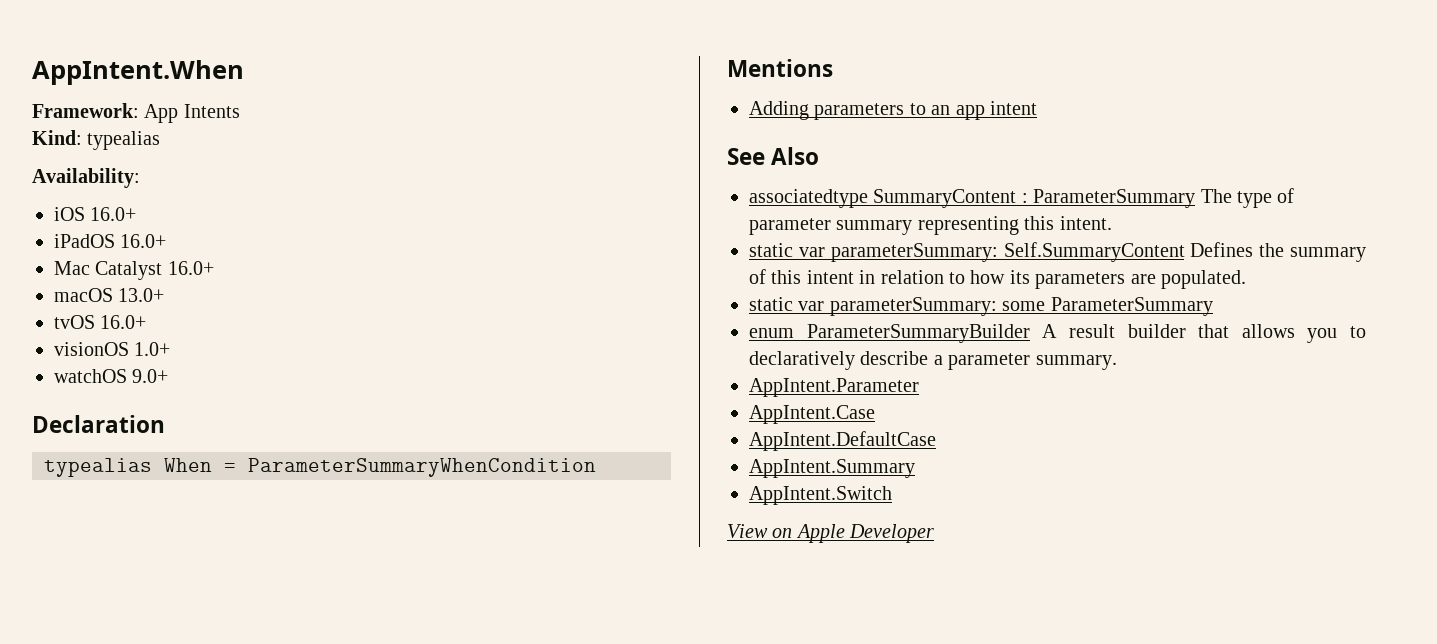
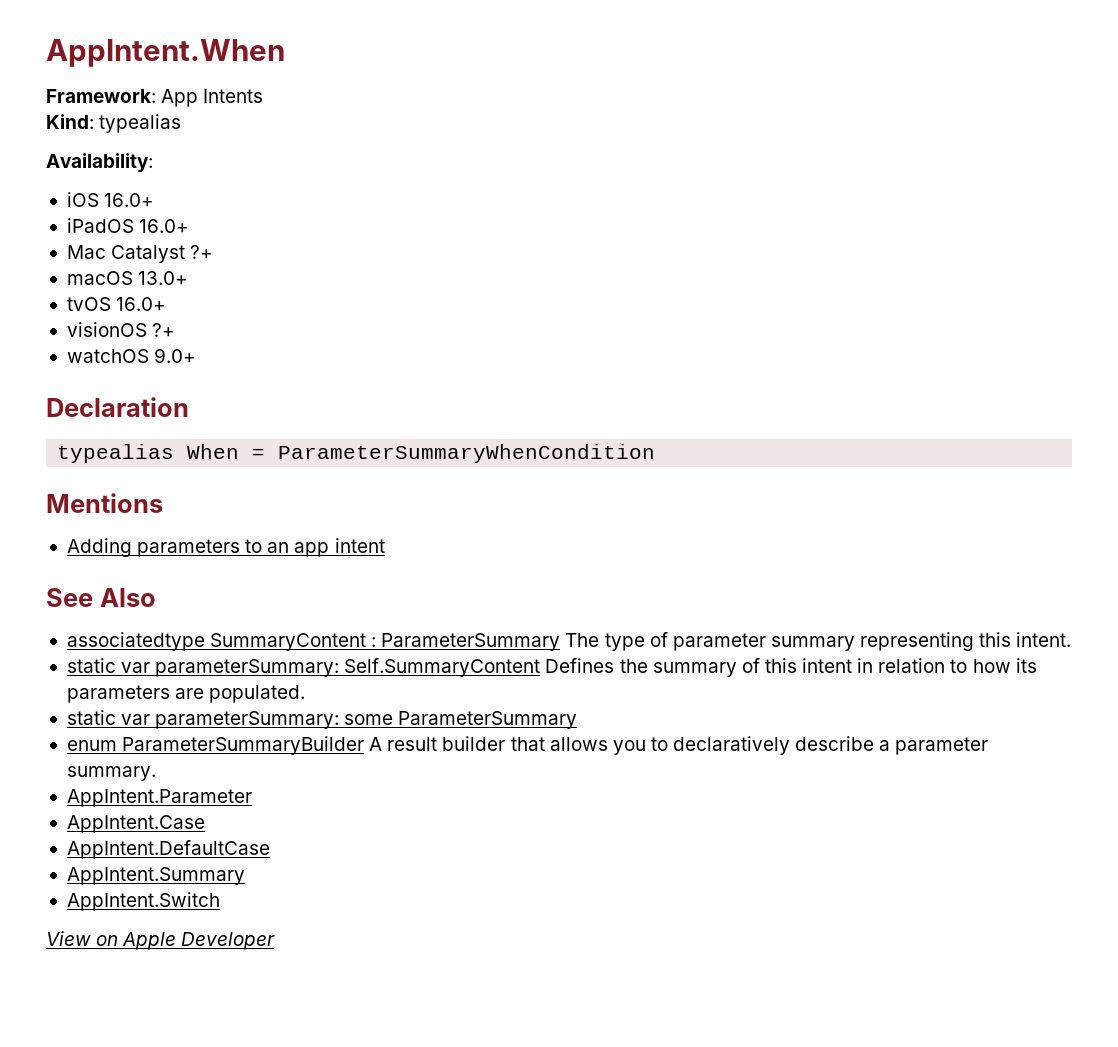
- Mac Catalyst 16.0+
+ Mac Catalyst ?+
- visionOS 1.0+
+ visionOS ?+

